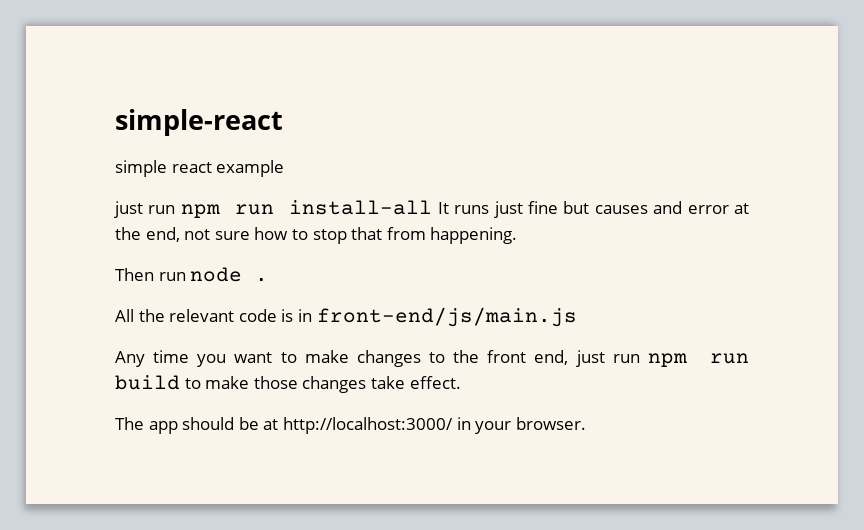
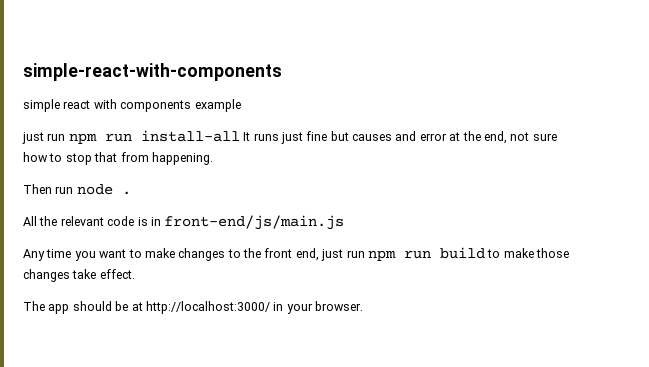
- simple-react
+ simple-react-with-components
- simple react example
+ simple react with components example

